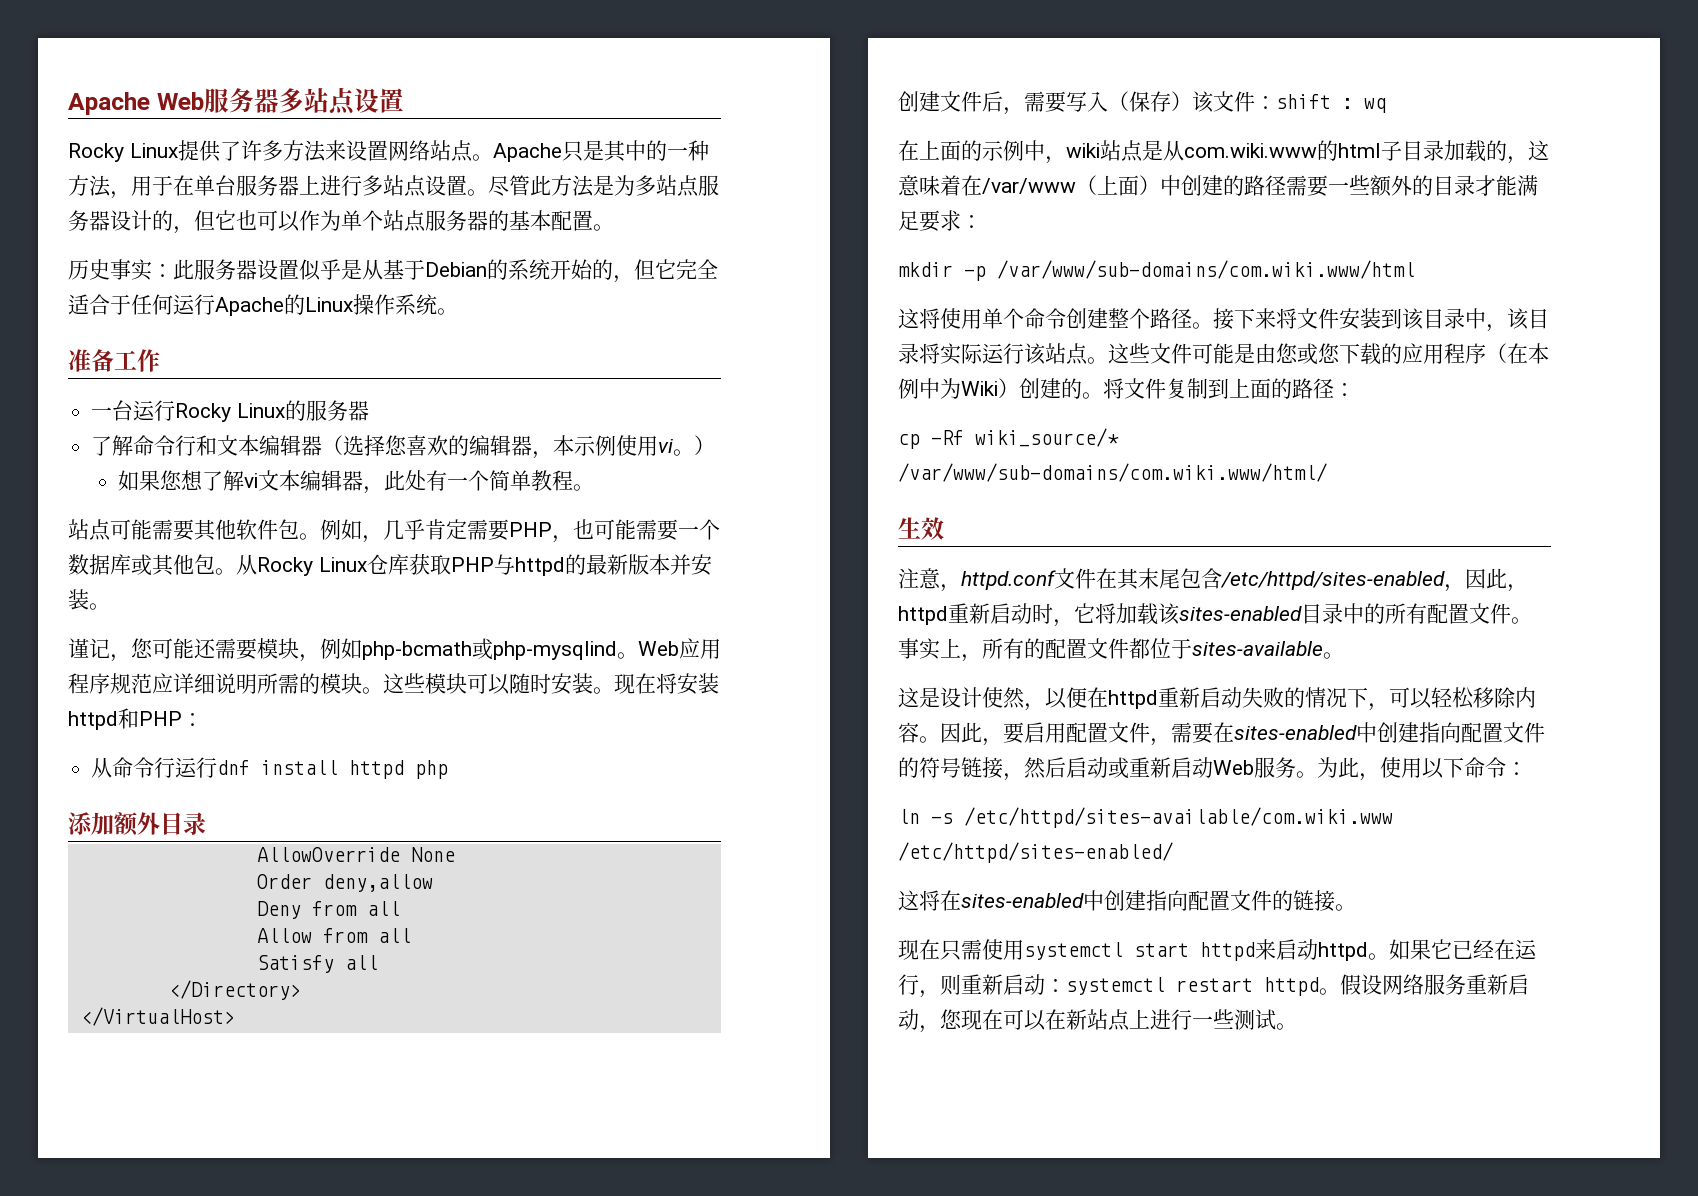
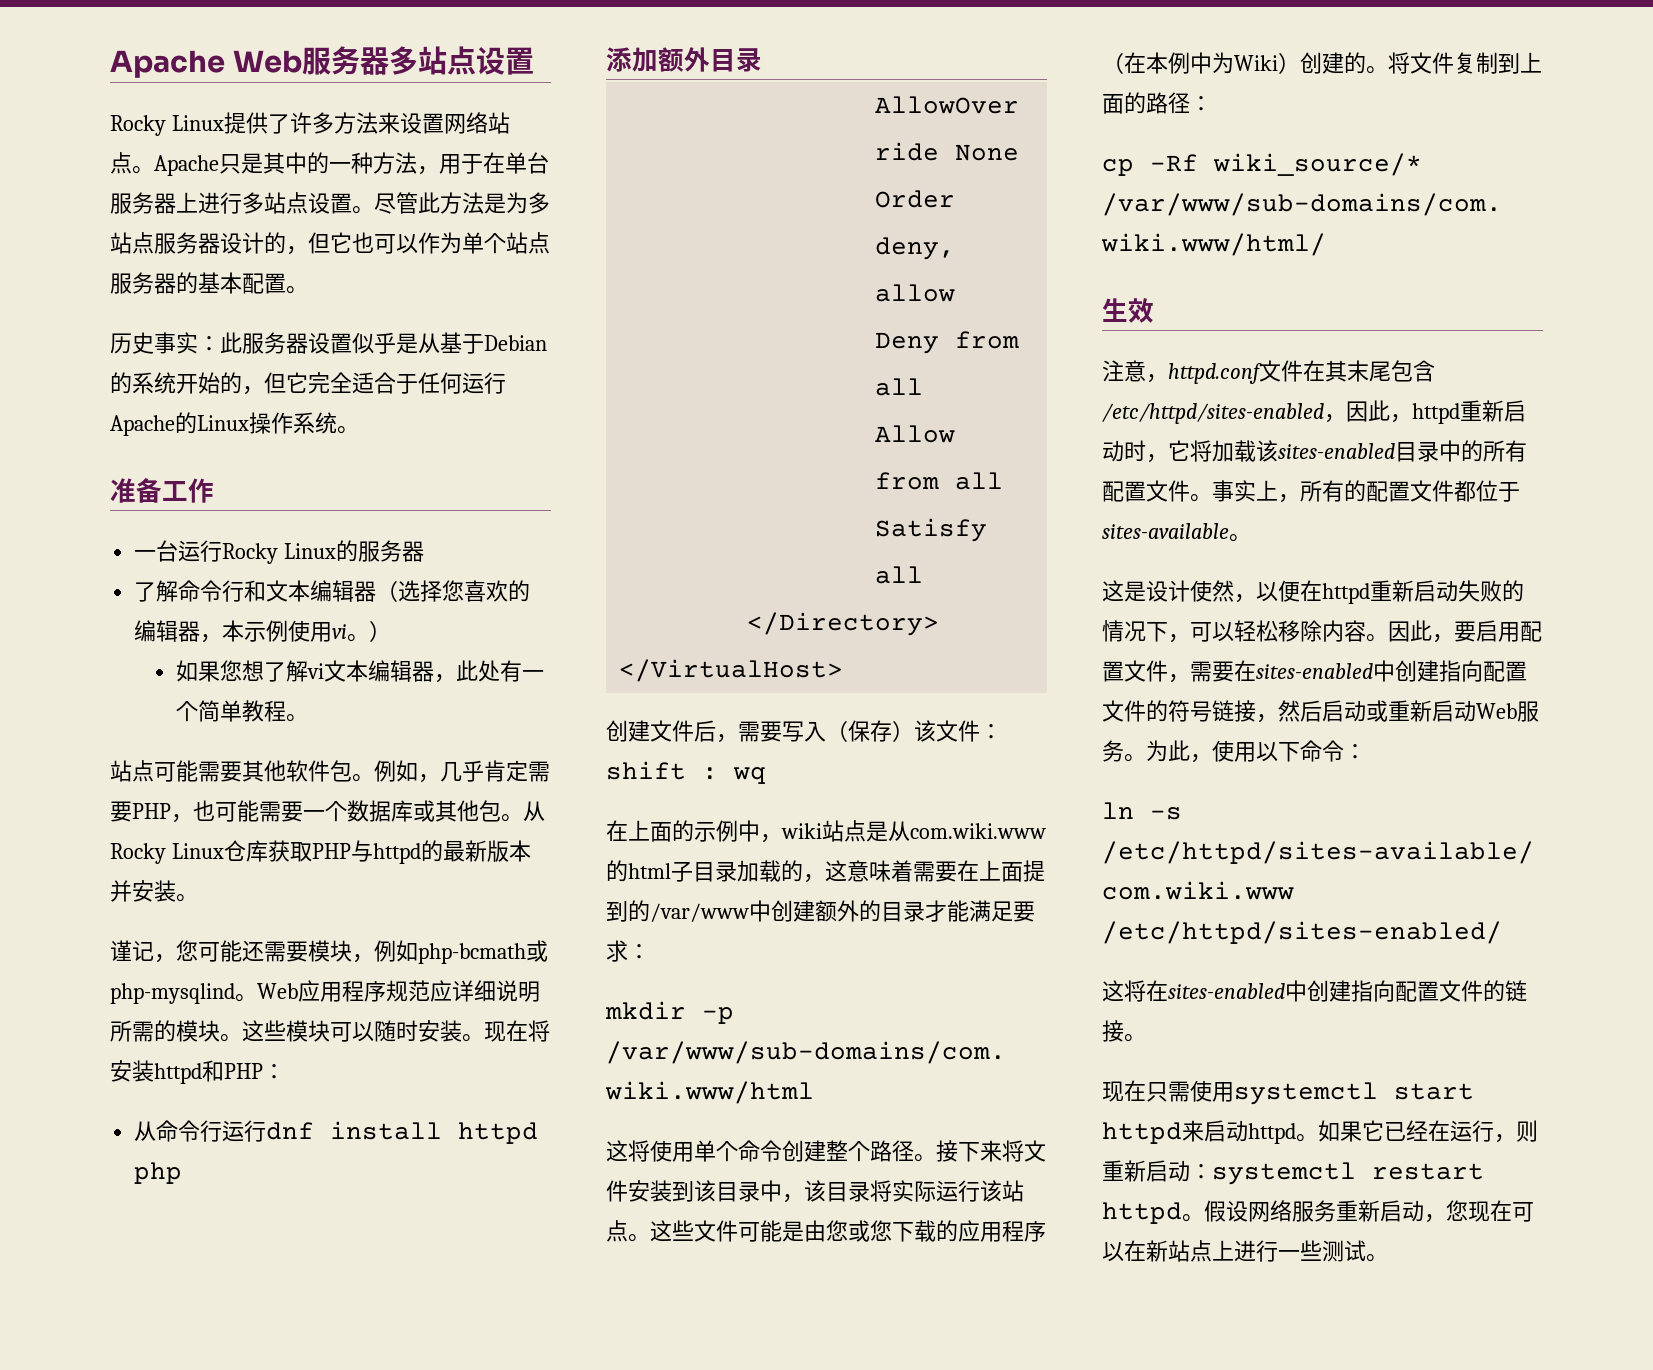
- 在上面的示例中，wiki站点是从com.wiki.www的html子目录加载的，这意味着在/var/www（上面）中创建的路径需要一些额外的目录才能满足要求：
+ 在上面的示例中，wiki站点是从com.wiki.www的html子目录加载的，这意味着需要在上面提到的/var/www中创建额外的目录才能满足要求：

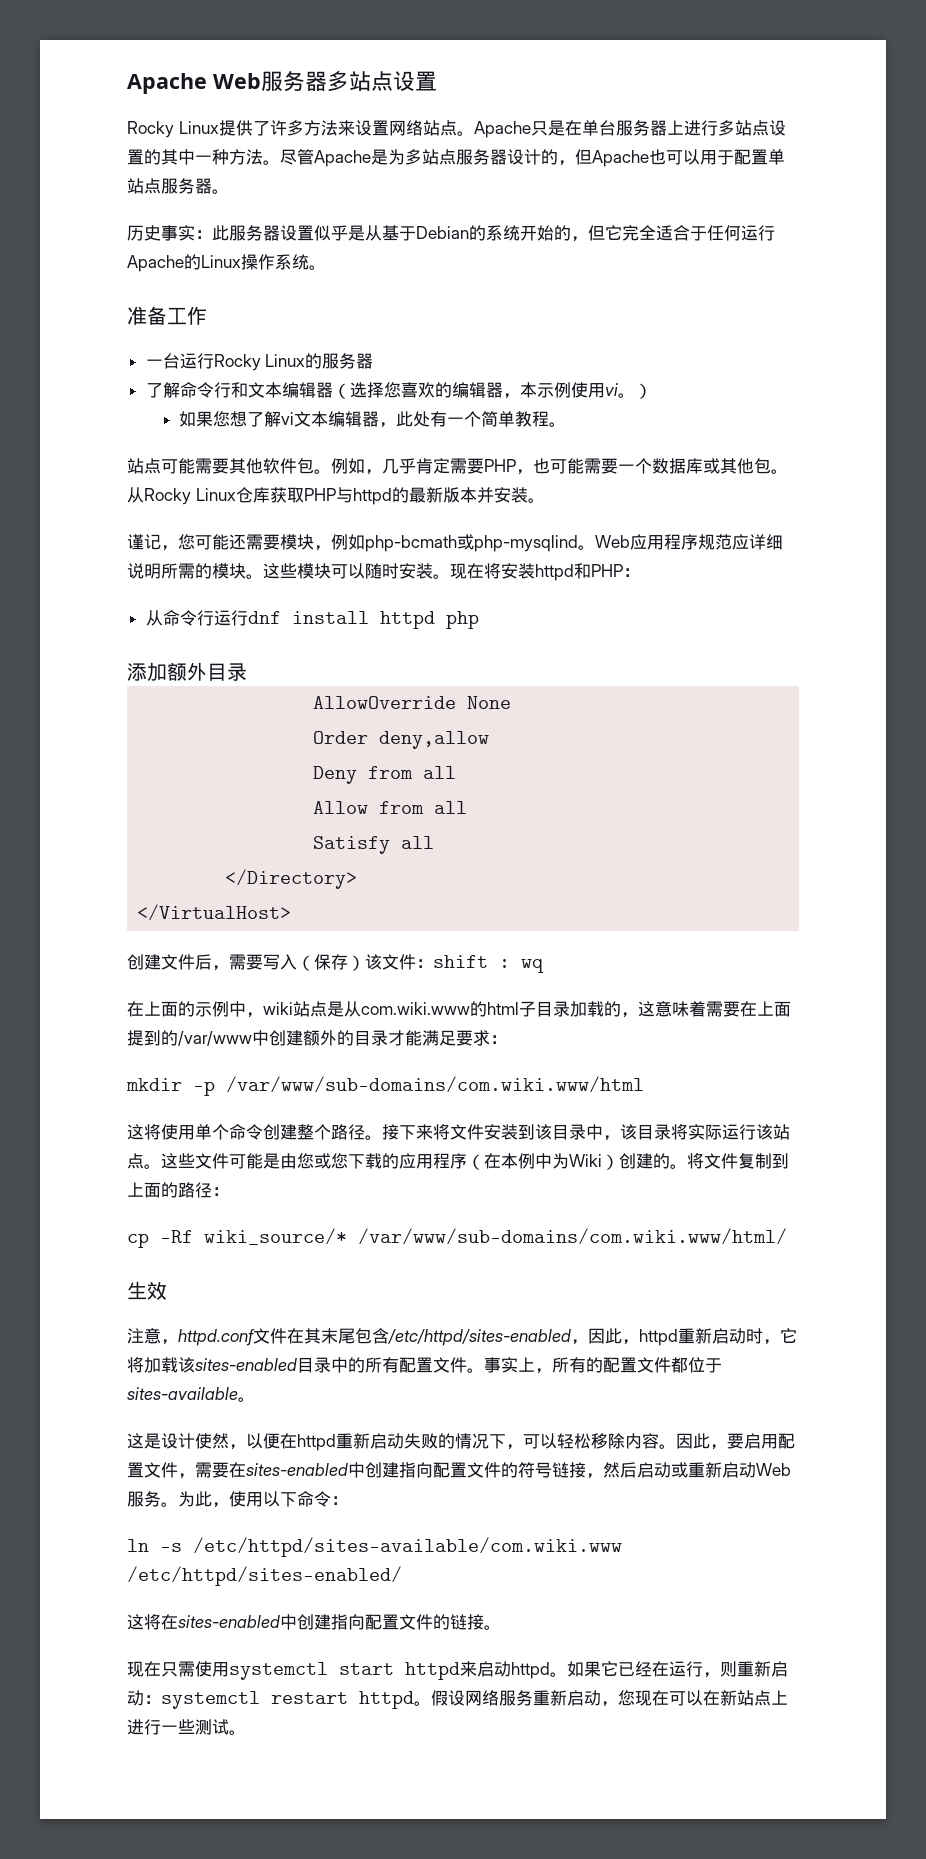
- Apache只是其中的一种方法，用于在单台服务器上进行多站点设置。尽管此方法是为多站点服务器设计的，但它也可以作为单个站点服务器的基本配置。
+ Apache只是在单台服务器上进行多站点设置的其中一种方法。尽管Apache是为多站点服务器设计的，但Apache也可以用于配置单站点服务器。

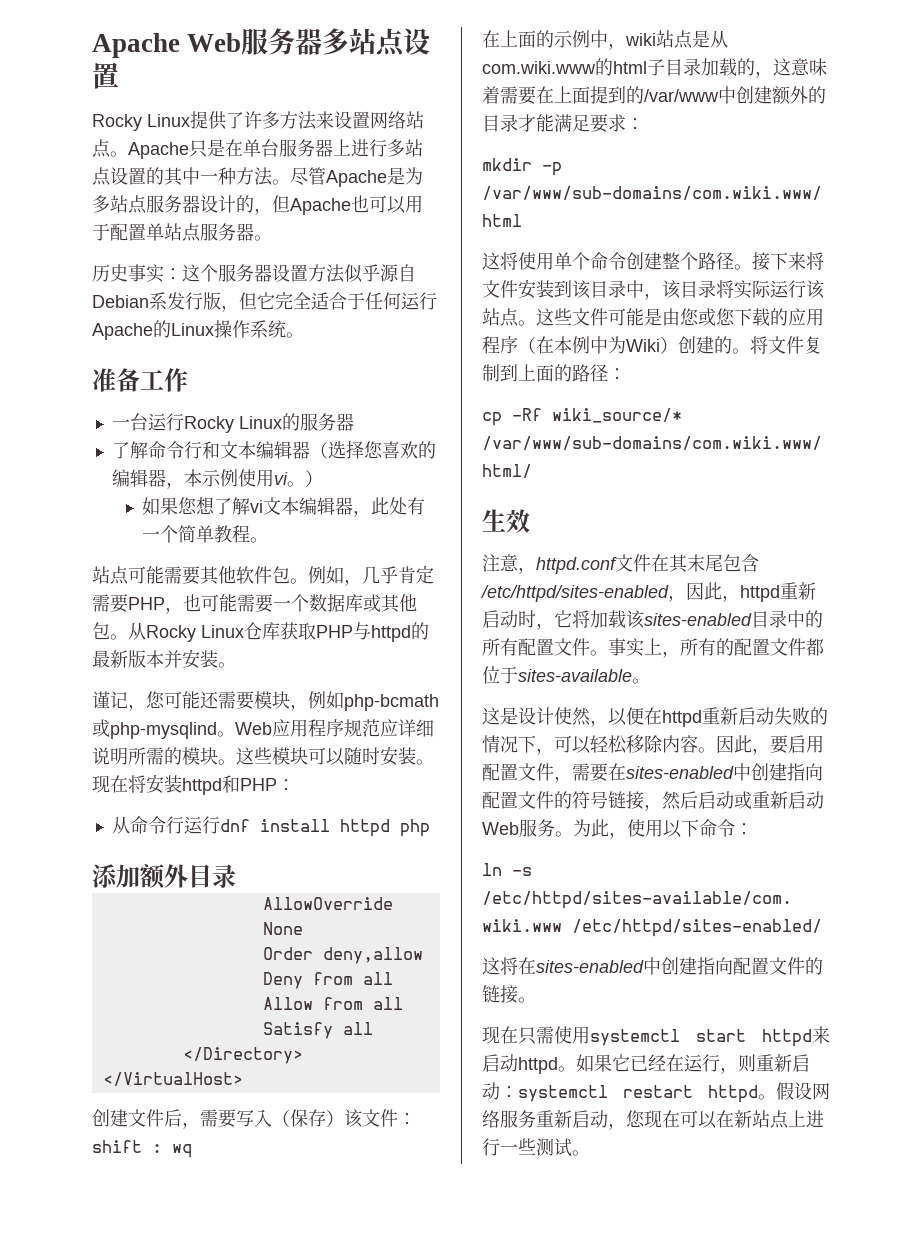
- 历史事实：此服务器设置似乎是从基于Debian的系统开始的，但它完全适合于任何运行Apache的Linux操作系统。
+ 历史事实：这个服务器设置方法似乎源自Debian系发行版，但它完全适合于任何运行Apache的Linux操作系统。

